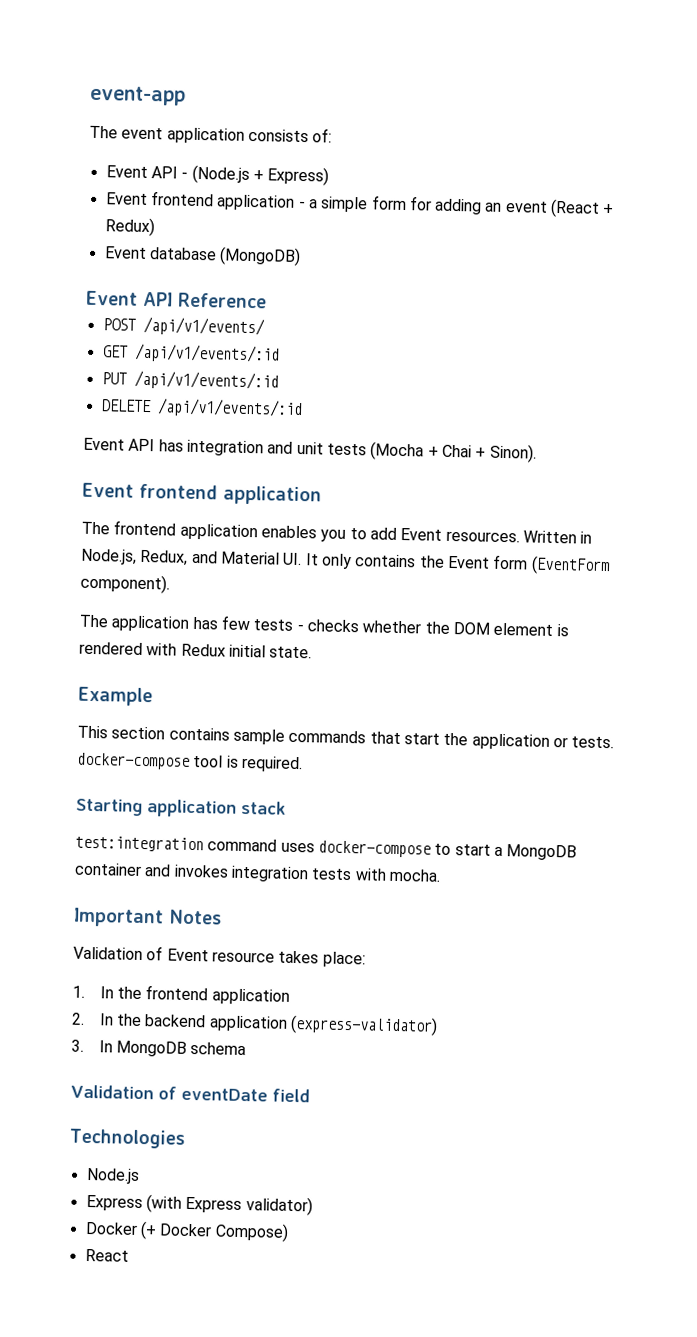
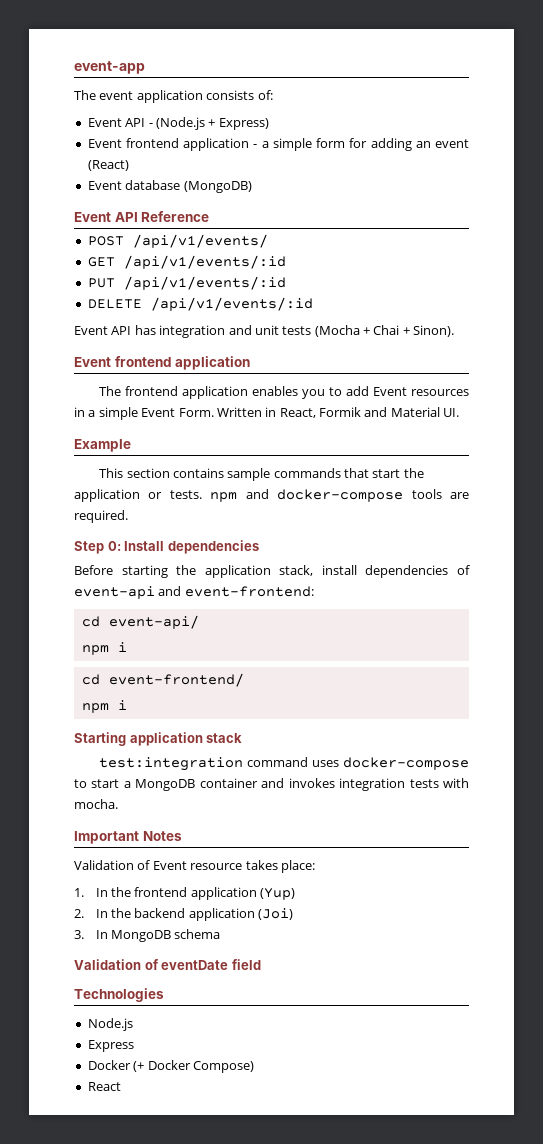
- Event frontend application - a simple form for adding an event (React + Redux)
+ Event frontend application - a simple form for adding an event (React)
- The frontend application enables you to add Event resources. Written in Node.js, Redux, and Material UI. It only contains the Event form (EventForm component).
- The application has few tests - checks whether the DOM element is rendered with Redux initial state.
+ The frontend application enables you to add Event resources in a simple Event Form. Written in React, Formik and Material UI.
- This section contains sample commands that start the application or tests. docker-compose tool is required.
+ This section contains sample commands that start the application or tests. npm and docker-compose tools are required.
+ Step 0: Install dependencies
+ Before starting the application stack, install dependencies of event-api and event-frontend:
+ cd event-api/
+ npm i
+ cd event-frontend/
+ npm i
- 1. In the frontend application
+ 1. In the frontend application (Yup)
- 2. In the backend application (express-validator)
+ 2. In the backend application (Joi)
- Express (with Express validator)
+ Express

